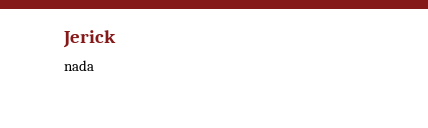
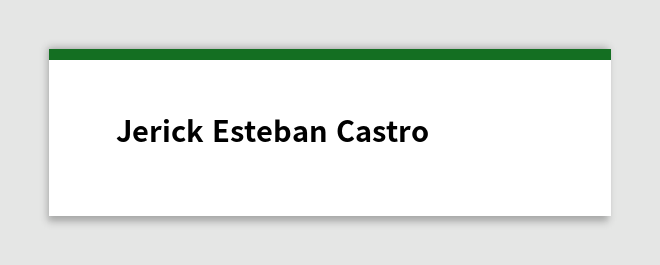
- Jerick
- nada
+ Jerick Esteban Castro

